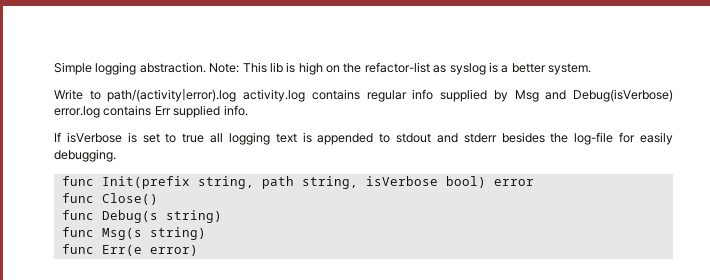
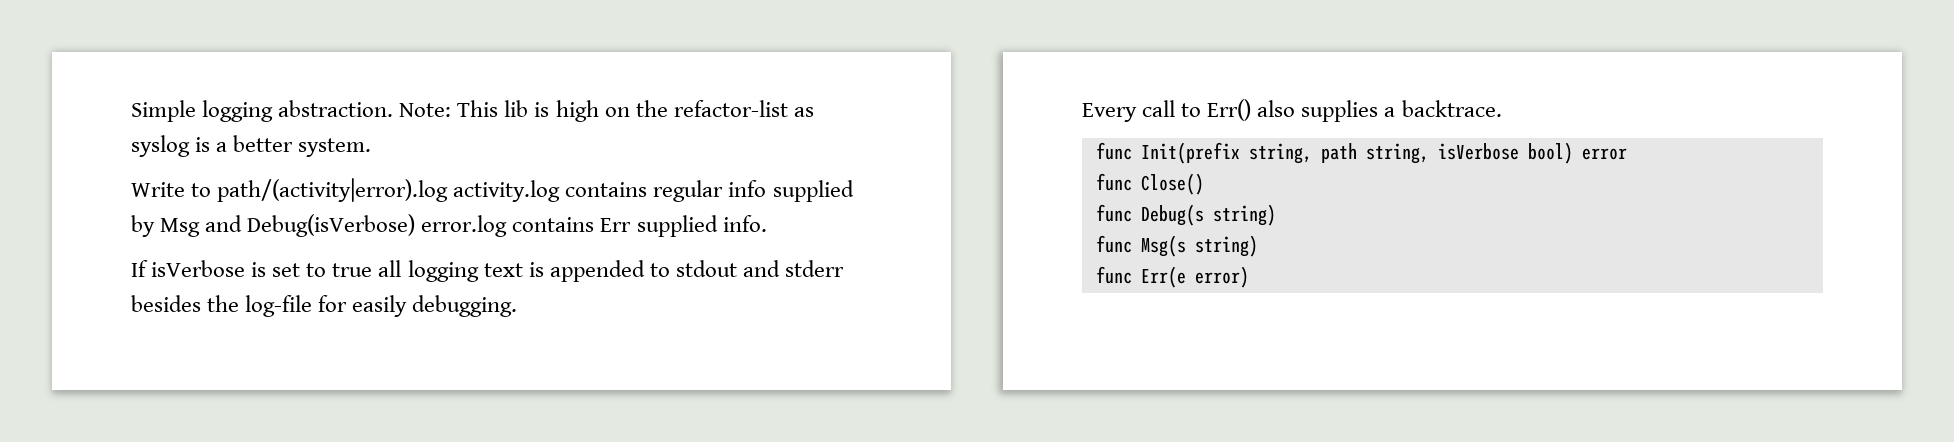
+ Every call to Err() also supplies a backtrace.

